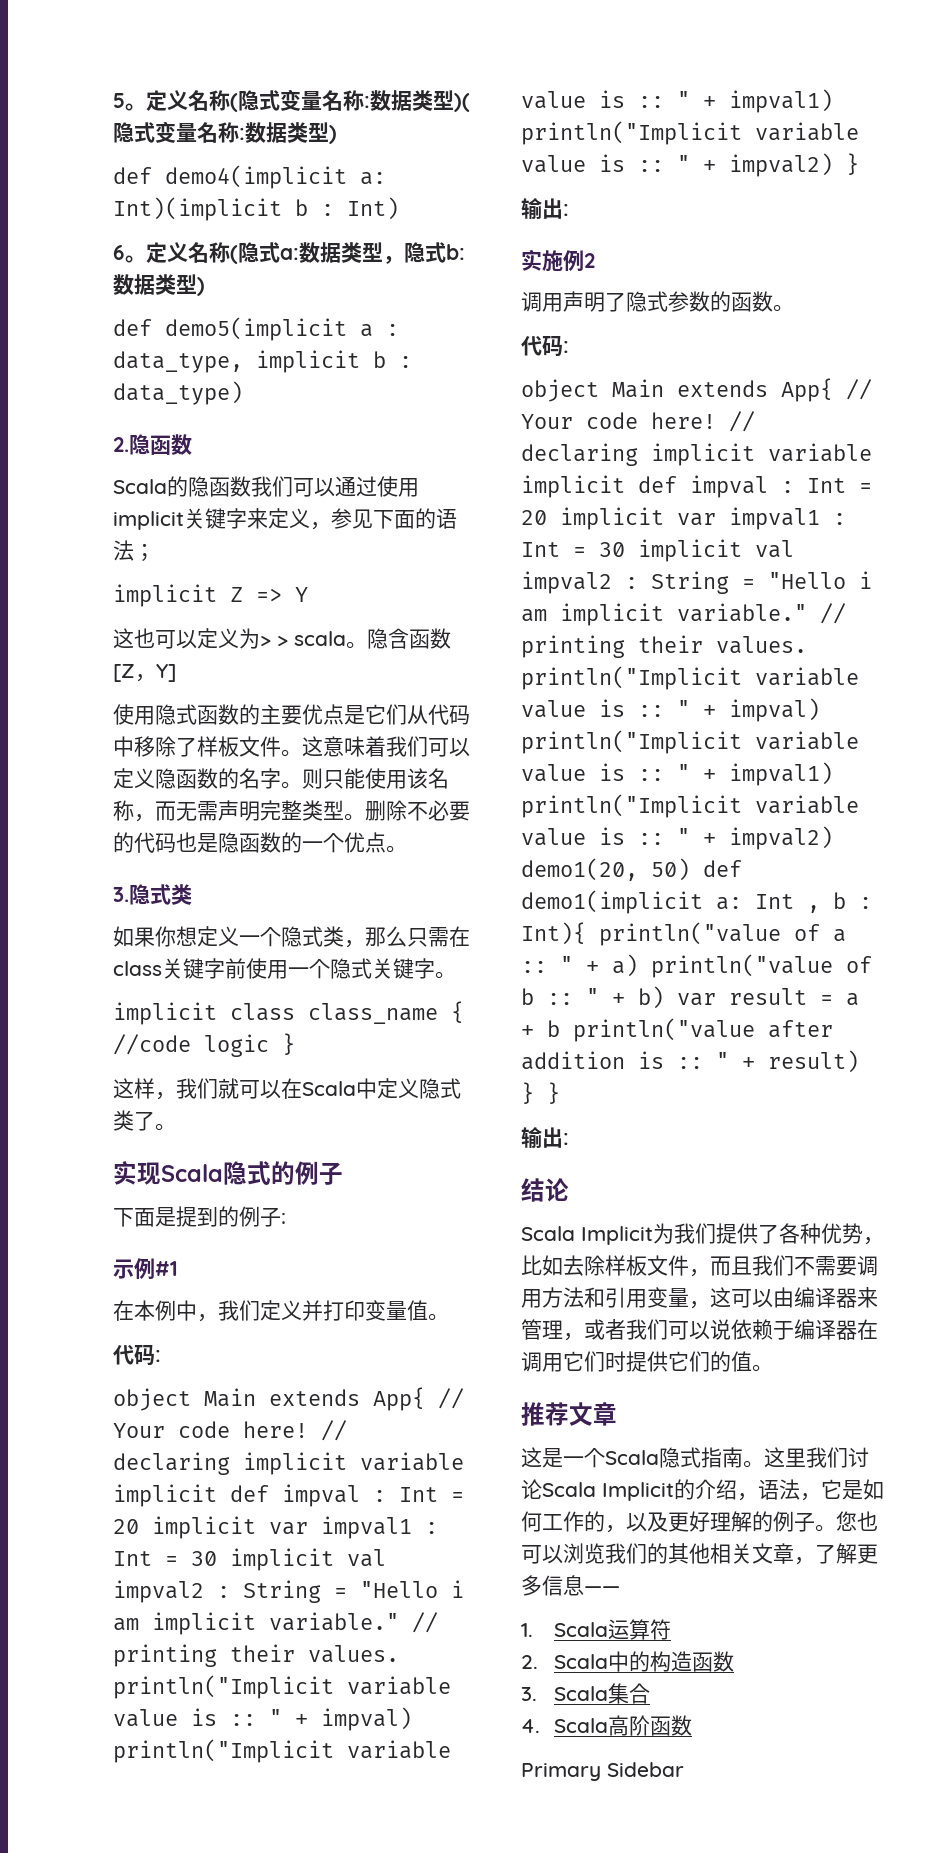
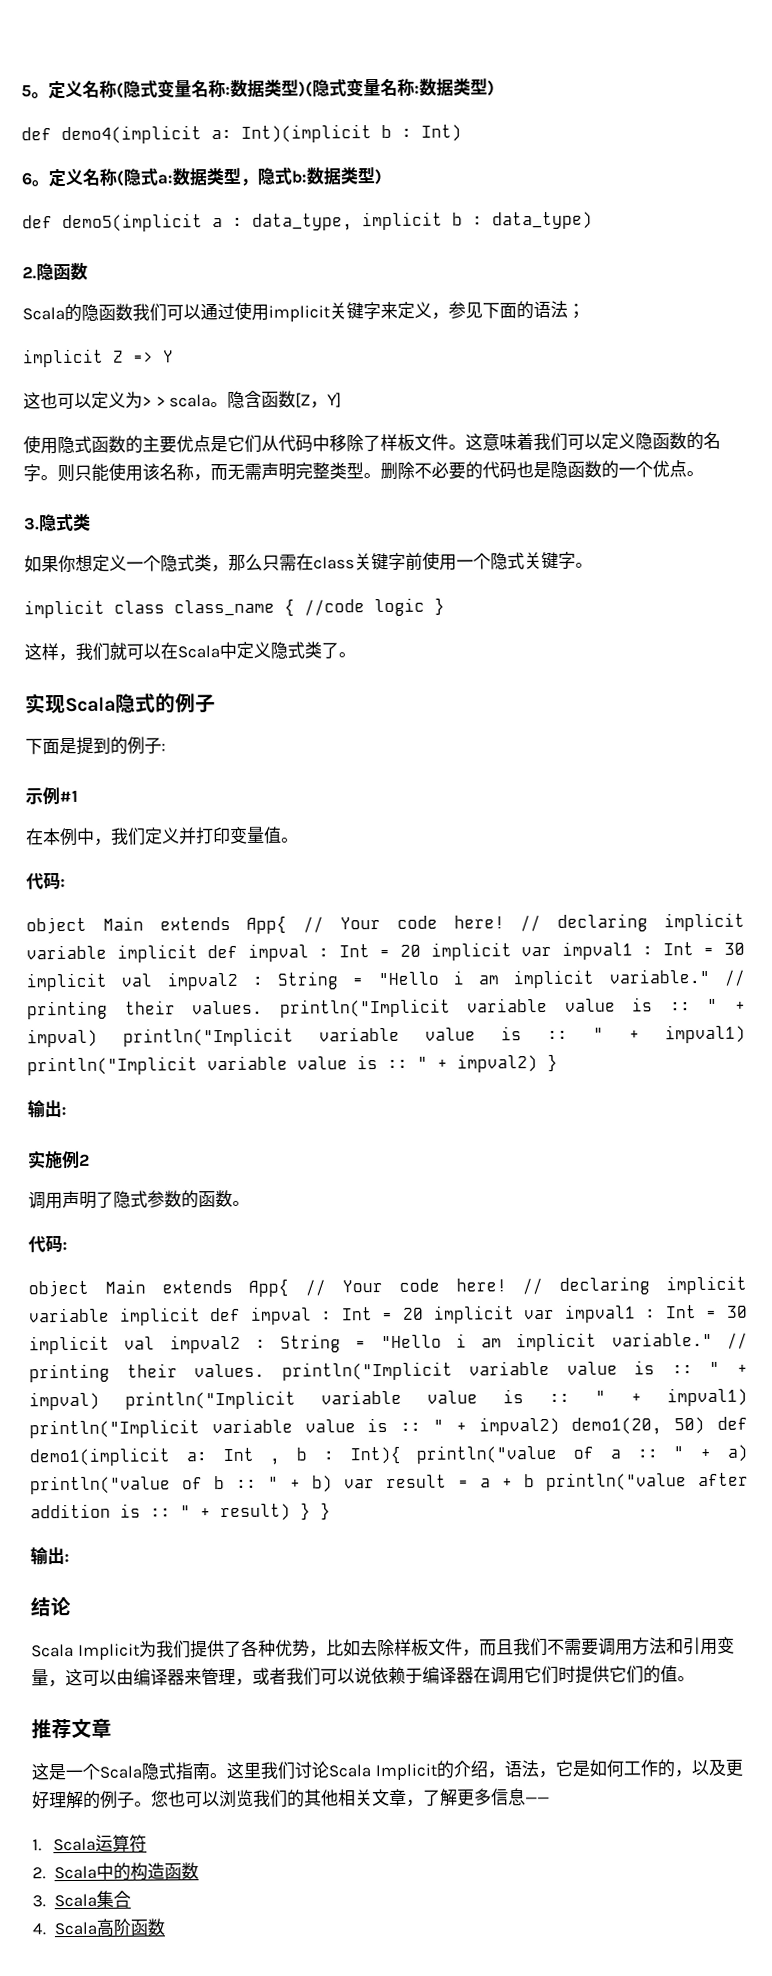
- Primary Sidebar

